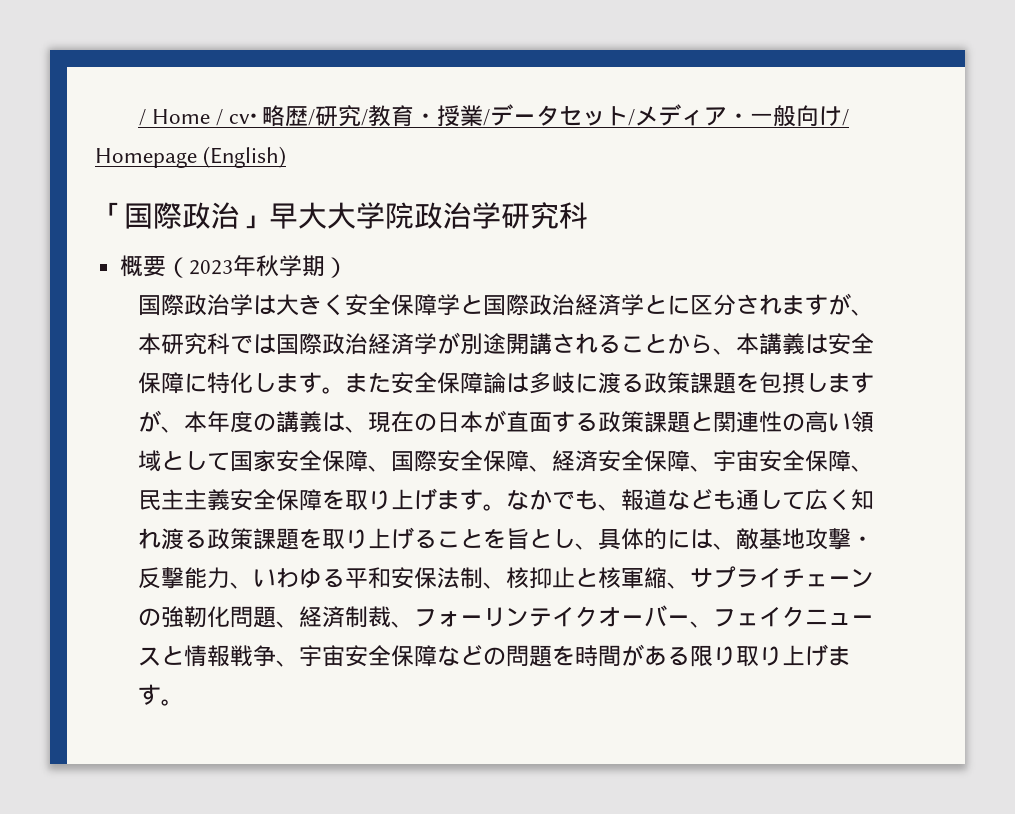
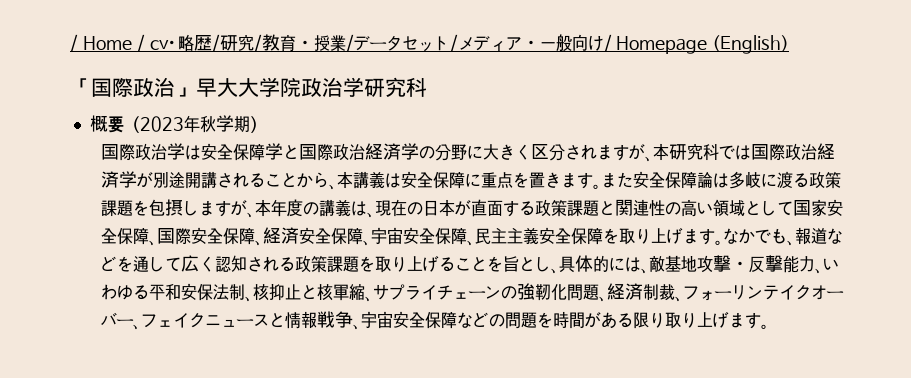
- 国際政治学は大きく安全保障学と国際政治経済学とに区分されますが、本研究科では国際政治経済学が別途開講されることから、本講義は安全保障に特化します。
+ 国際政治学は安全保障学と国際政治経済学の分野に大きく区分されますが、本研究科では国際政治経済学が別途開講されることから、本講義は安全保障に重点を置きます。
- なかでも、報道なども通して広く知れ渡る政策課題を取り上げることを旨とし、具体的には、敵基地攻撃・反撃能力、いわゆる平和安保法制、核抑止と核軍縮、サプライチェーンの強靭化問題、経済制裁、フォーリンテイクオーバー、フェイクニュースと情報戦争、宇宙安全保障などの問題を時間がある限り取り上げます。
+ なかでも、報道などを通して広く認知される政策課題を取り上げることを旨とし、具体的には、敵基地攻撃・反撃能力、いわゆる平和安保法制、核抑止と核軍縮、サプライチェーンの強靭化問題、経済制裁、フォーリンテイクオーバー、フェイクニュースと情報戦争、宇宙安全保障などの問題を時間がある限り取り上げます。

